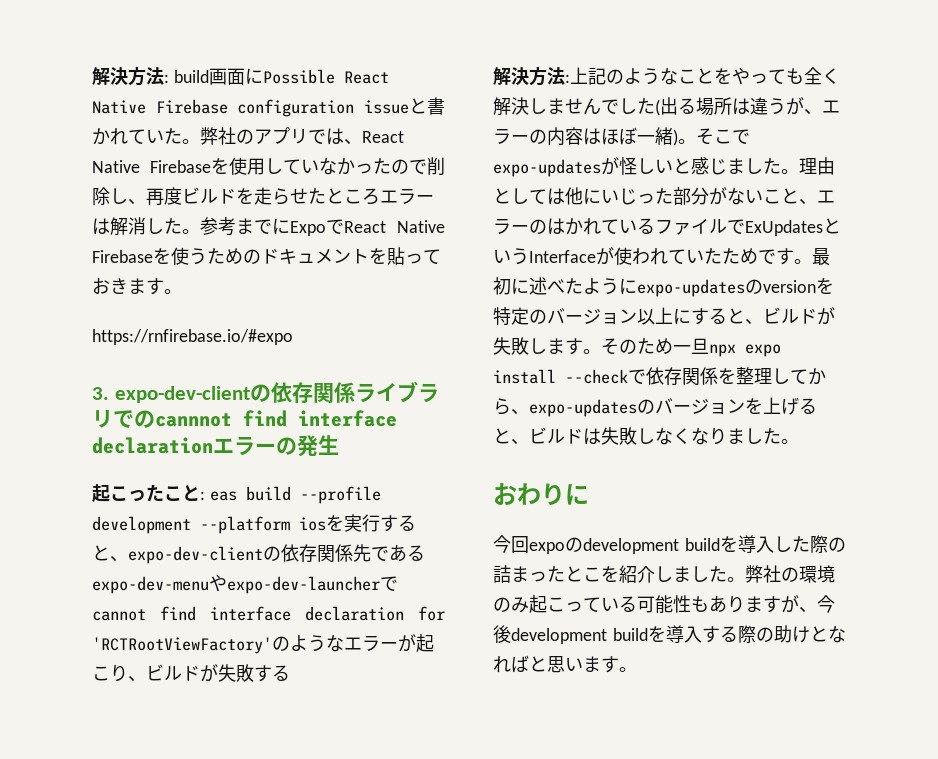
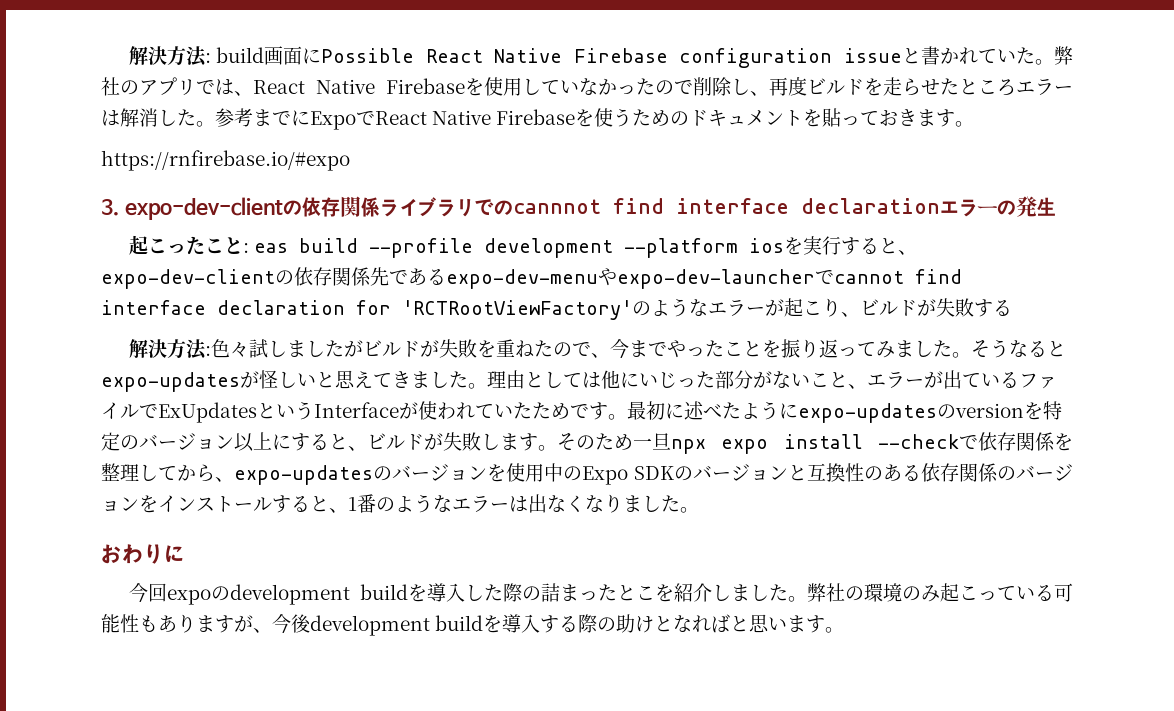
- 解決方法:上記のようなことをやっても全く解決しませんでした(出る場所は違うが、エラーの内容はほぼ一緒)。そこでexpo-updatesが怪しいと感じました。
+ 解決方法:色々試しましたがビルドが失敗を重ねたので、今までやったことを振り返ってみました。そうなるとexpo-updatesが怪しいと思えてきました。
- 理由としては他にいじった部分がないこと、エラーのはかれているファイルでExUpdatesというInterfaceが使われていたためです。
+ 理由としては他にいじった部分がないこと、エラーが出ているファイルでExUpdatesというInterfaceが使われていたためです。
- そのため一旦npx expo install --checkで依存関係を整理してから、expo-updatesのバージョンを上げると、ビルドは失敗しなくなりました。
+ そのため一旦npx expo install --checkで依存関係を整理してから、expo-updatesのバージョンを使用中のExpo SDKのバージョンと互換性のある依存関係のバージョンをインストールすると、1番のようなエラーは出なくなりました。

